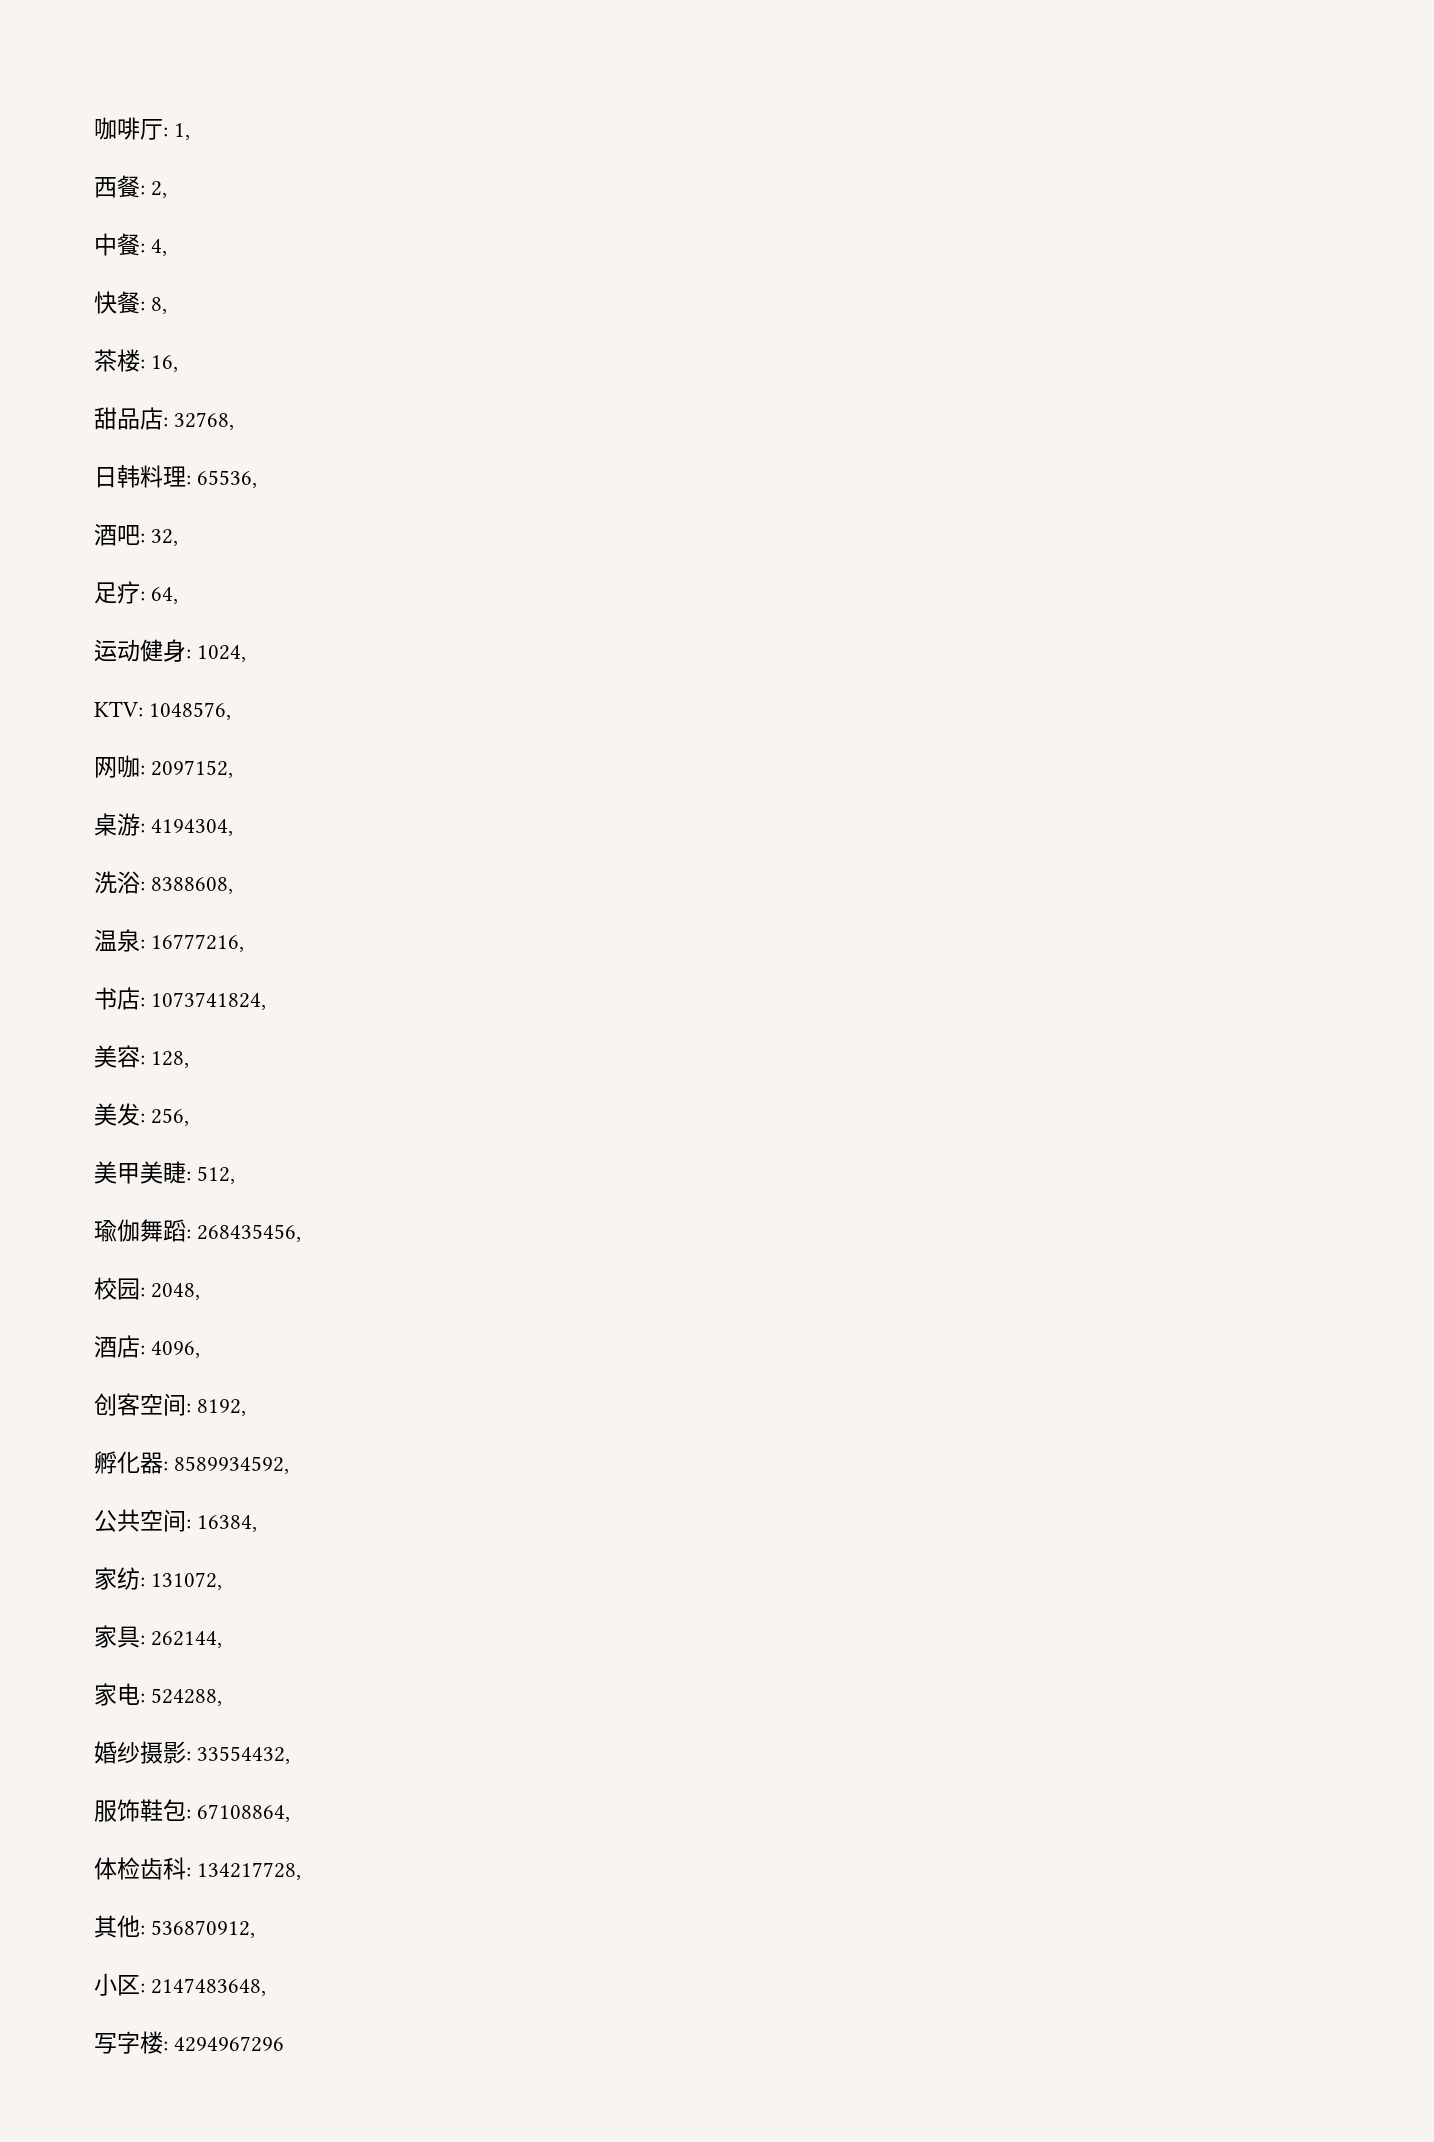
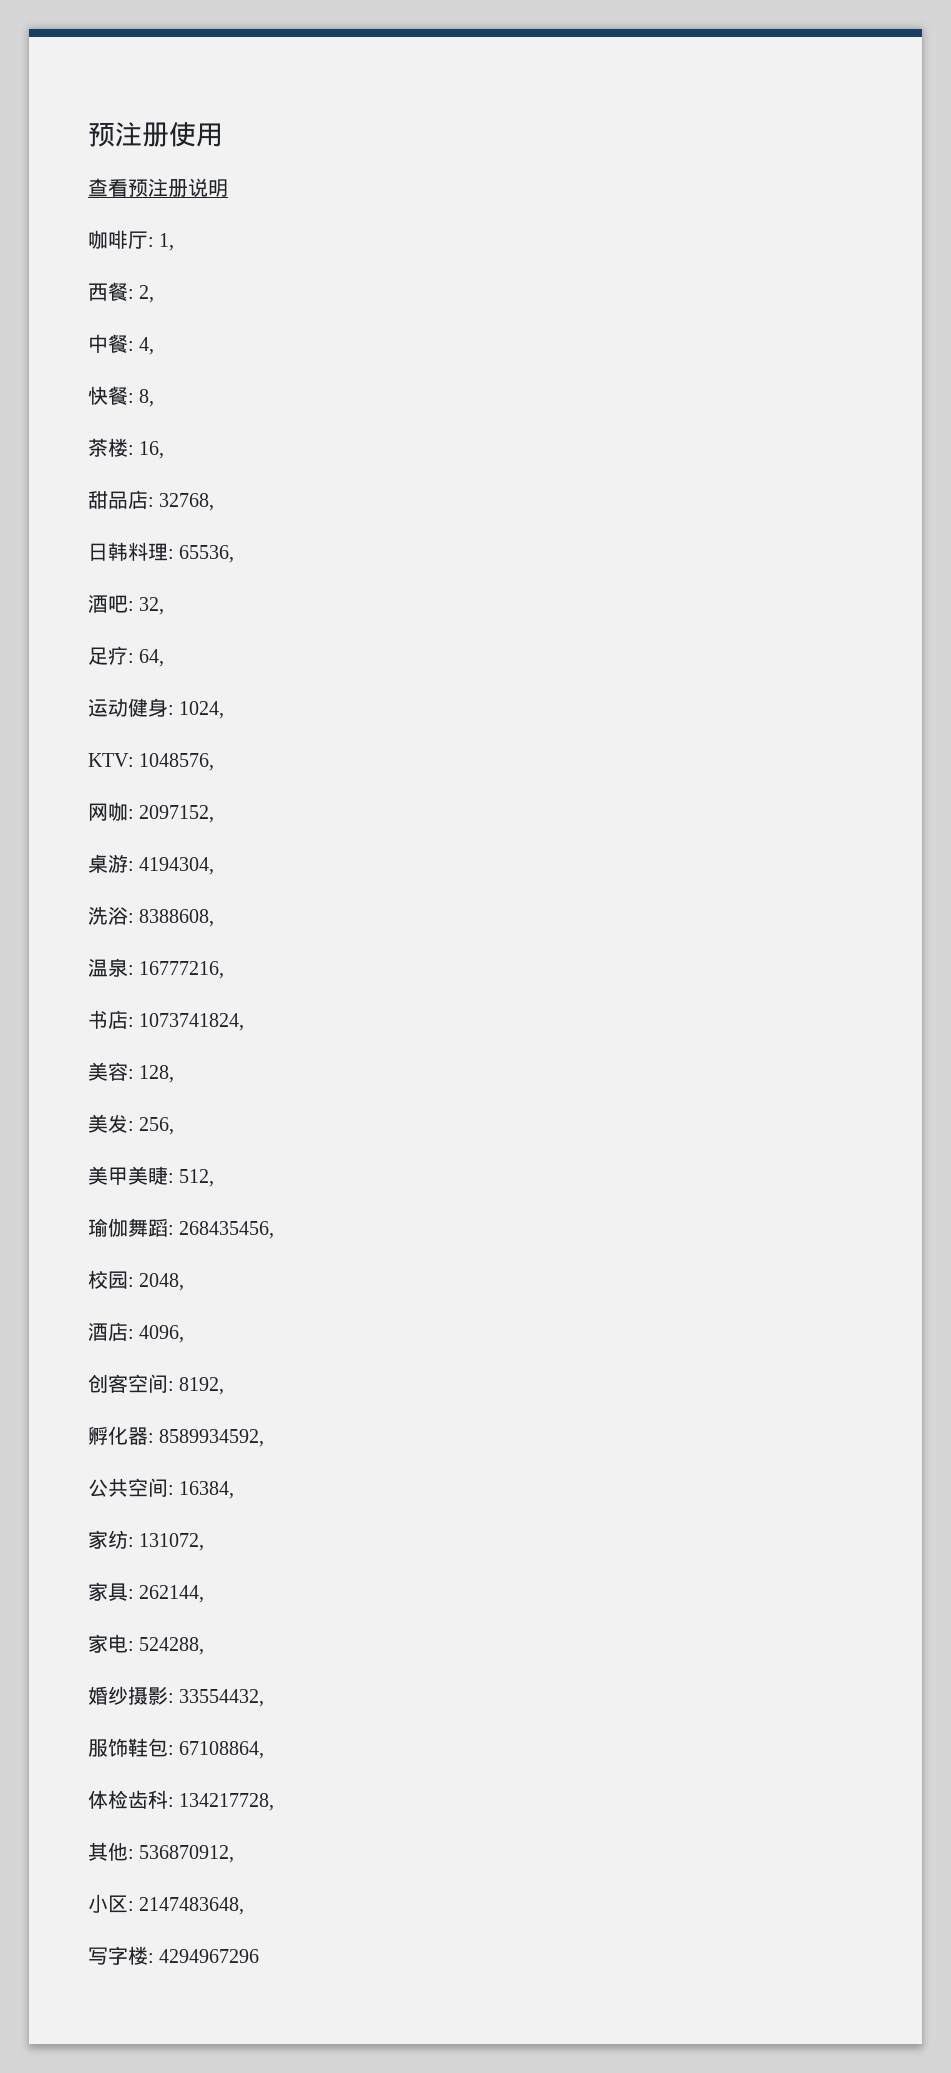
+ 预注册使用
+ 查看预注册说明

